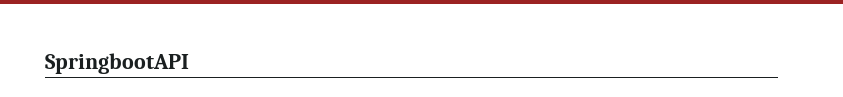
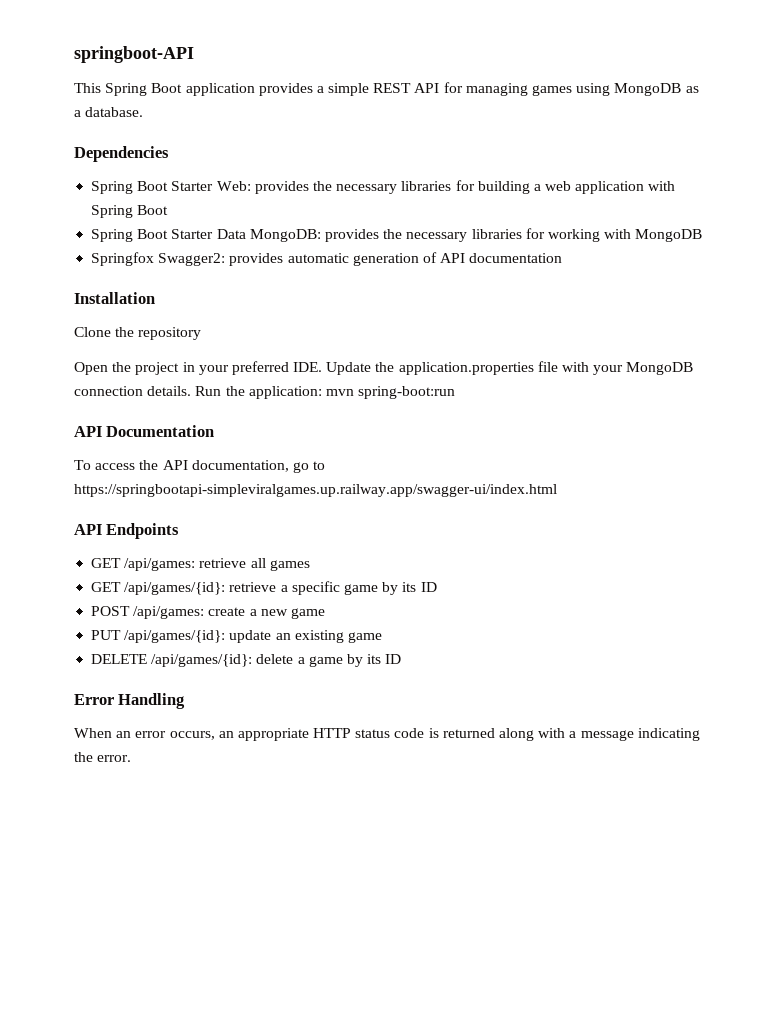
- SpringbootAPI
+ springboot-API
+ This Spring Boot application provides a simple REST API for managing games using MongoDB as a database.
+ Dependencies
+ Spring Boot Starter Web: provides the necessary libraries for building a web application with Spring Boot
+ Spring Boot Starter Data MongoDB: provides the necessary libraries for working with MongoDB
+ Springfox Swagger2: provides automatic generation of API documentation
+ Installation
+ Clone the repository
+ Open the project in your preferred IDE. Update the application.properties file with your MongoDB connection details. Run the application: mvn spring-boot:run
+ API Documentation
+ To access the API documentation, go to https://springbootapi-simpleviralgames.up.railway.app/swagger-ui/index.html
+ API Endpoints
+ GET /api/games: retrieve all games
+ GET /api/games/{id}: retrieve a specific game by its ID
+ POST /api/games: create a new game
+ PUT /api/games/{id}: update an existing game
+ DELETE /api/games/{id}: delete a game by its ID
+ Error Handling
+ When an error occurs, an appropriate HTTP status code is returned along with a message indicating the error.

